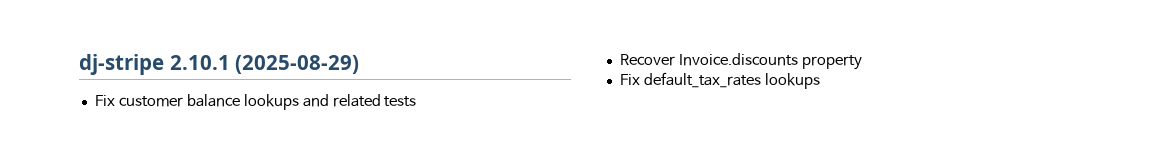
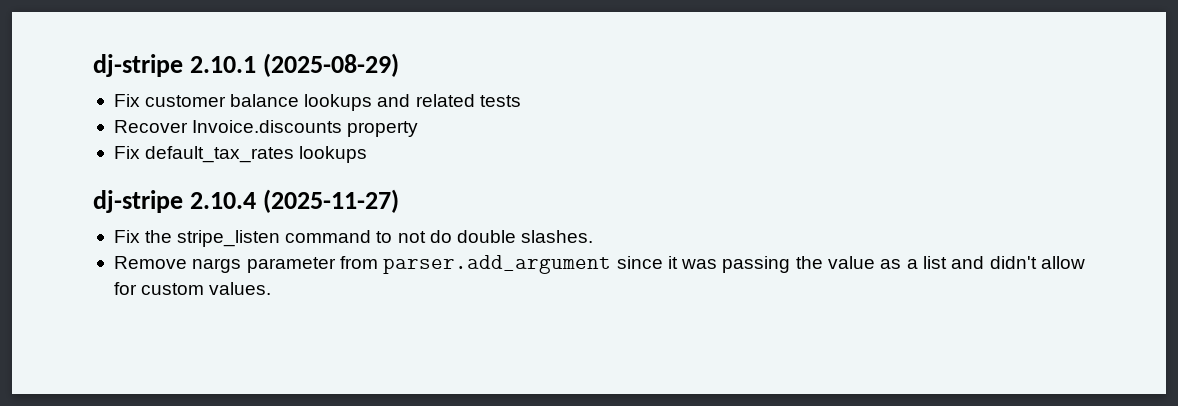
+ dj-stripe 2.10.4 (2025-11-27)
+ Fix the stripe_listen command to not do double slashes.
+ Remove nargs parameter from parser.add_argument since it was passing the value as a list and didn't allow for custom values.

